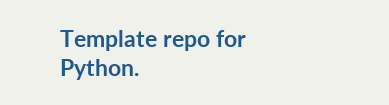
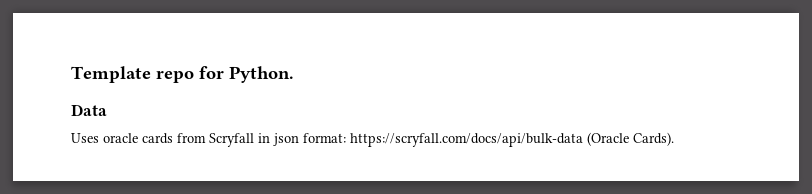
+ Data
+ Uses oracle cards from Scryfall in json format: https://scryfall.com/docs/api/bulk-data (Oracle Cards).

